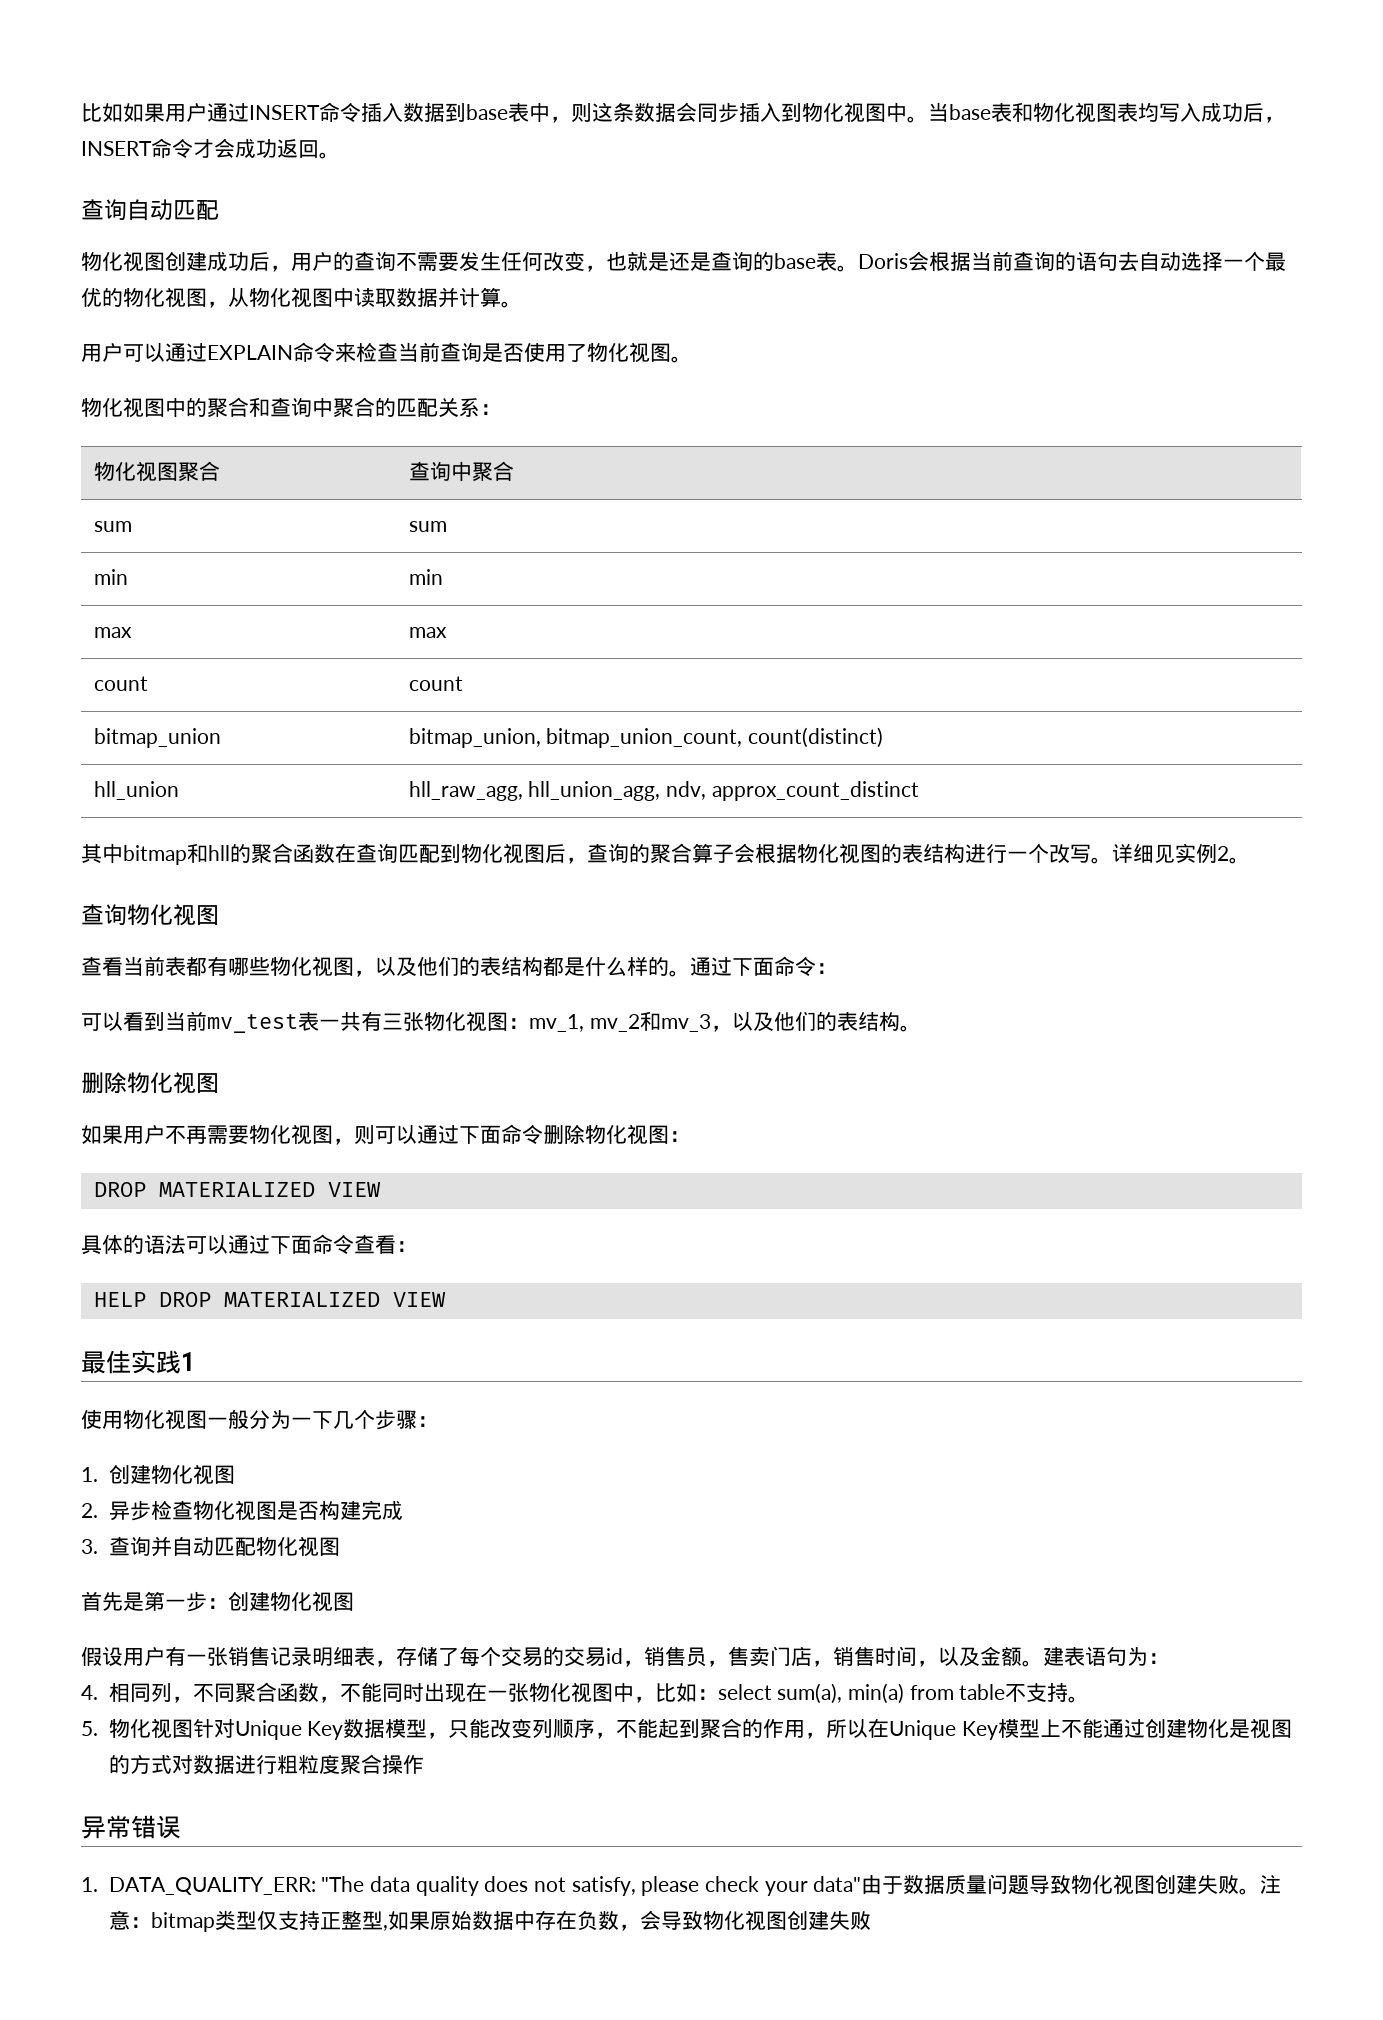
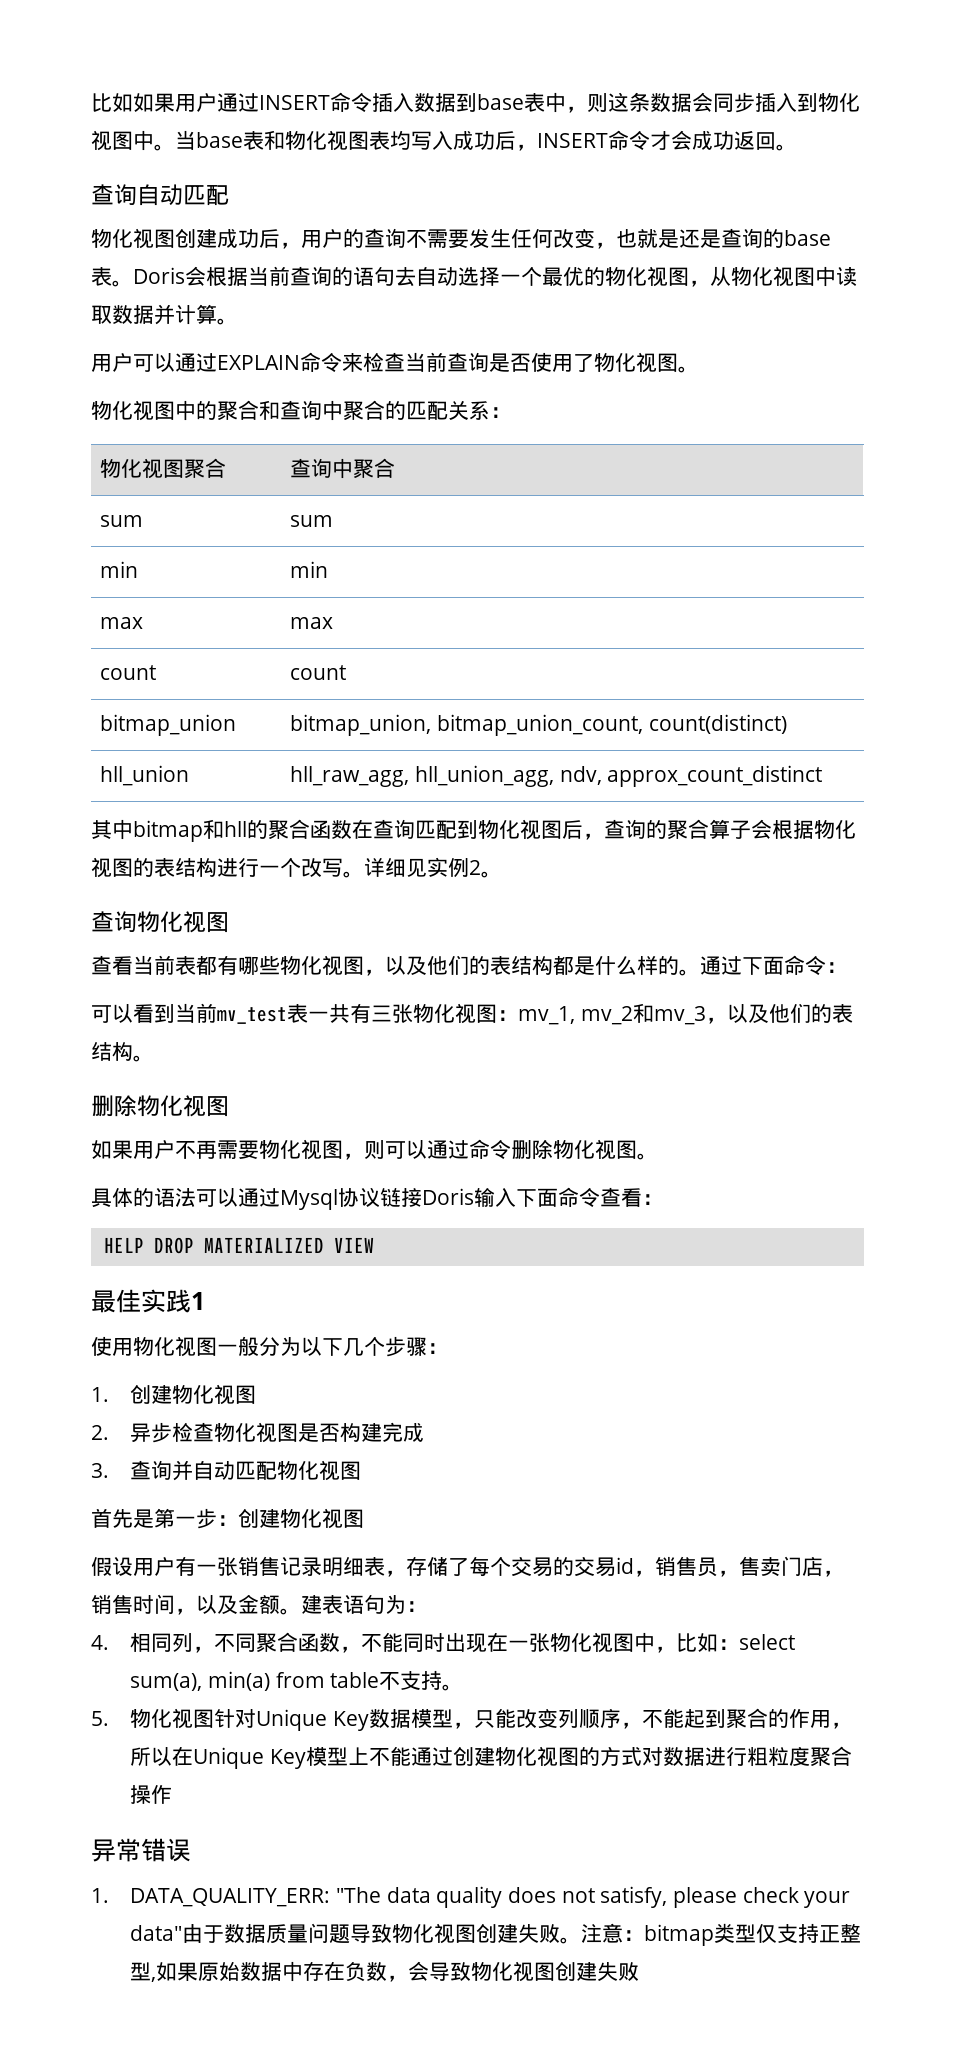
- 如果用户不再需要物化视图，则可以通过下面命令删除物化视图：
- DROP MATERIALIZED VIEW
+ 如果用户不再需要物化视图，则可以通过命令删除物化视图。
- 具体的语法可以通过下面命令查看：
+ 具体的语法可以通过Mysql协议链接Doris输入下面命令查看：
- 使用物化视图一般分为一下几个步骤：
+ 使用物化视图一般分为以下几个步骤：
- 5.物化视图针对Unique Key数据模型，只能改变列顺序，不能起到聚合的作用，所以在Unique Key模型上不能通过创建物化是视图的方式对数据进行粗粒度聚合操作
+ 5.物化视图针对Unique Key数据模型，只能改变列顺序，不能起到聚合的作用，所以在Unique Key模型上不能通过创建物化视图的方式对数据进行粗粒度聚合操作

